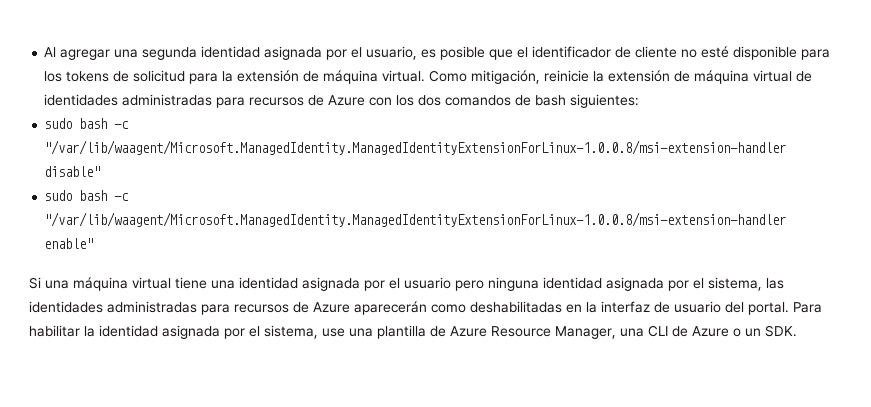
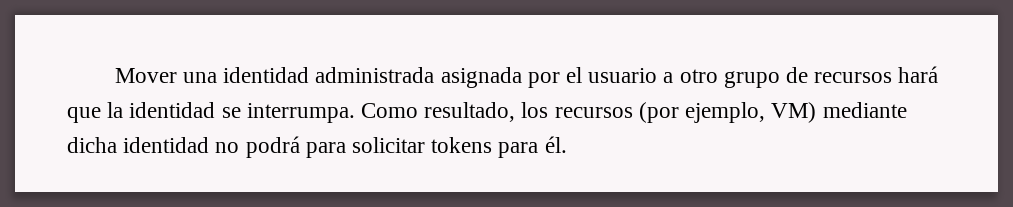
- Al agregar una segunda identidad asignada por el usuario, es posible que el identificador de cliente no esté disponible para los tokens de solicitud para la extensión de máquina virtual. Como mitigación, reinicie la extensión de máquina virtual de identidades administradas para recursos de Azure con los dos comandos de bash siguientes:
- sudo bash -c "/var/lib/waagent/Microsoft.ManagedIdentity.ManagedIdentityExtensionForLinux-1.0.0.8/msi-extension-handler disable"
- sudo bash -c "/var/lib/waagent/Microsoft.ManagedIdentity.ManagedIdentityExtensionForLinux-1.0.0.8/msi-extension-handler enable"
- Si una máquina virtual tiene una identidad asignada por el usuario pero ninguna identidad asignada por el sistema, las identidades administradas para recursos de Azure aparecerán como deshabilitadas en la interfaz de usuario del portal. Para habilitar la identidad asignada por el sistema, use una plantilla de Azure Resource Manager, una CLI de Azure o un SDK.
+ Mover una identidad administrada asignada por el usuario a otro grupo de recursos hará que la identidad se interrumpa. Como resultado, los recursos (por ejemplo, VM) mediante dicha identidad no podrá para solicitar tokens para él.

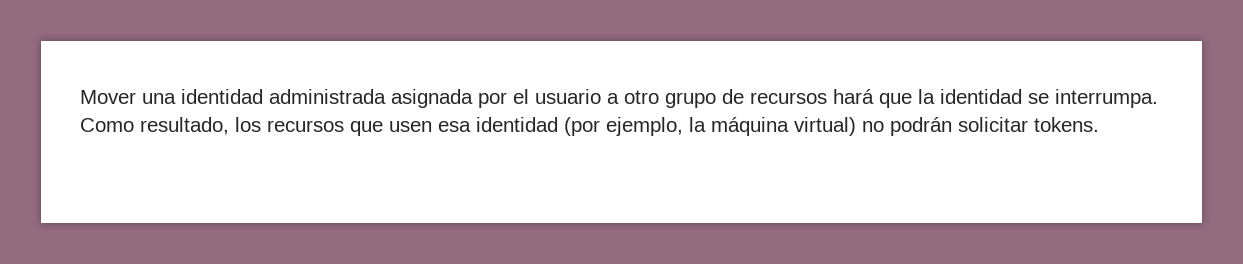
- Como resultado, los recursos (por ejemplo, VM) mediante dicha identidad no podrá para solicitar tokens para él.
+ Como resultado, los recursos que usen esa identidad (por ejemplo, la máquina virtual) no podrán solicitar tokens.

